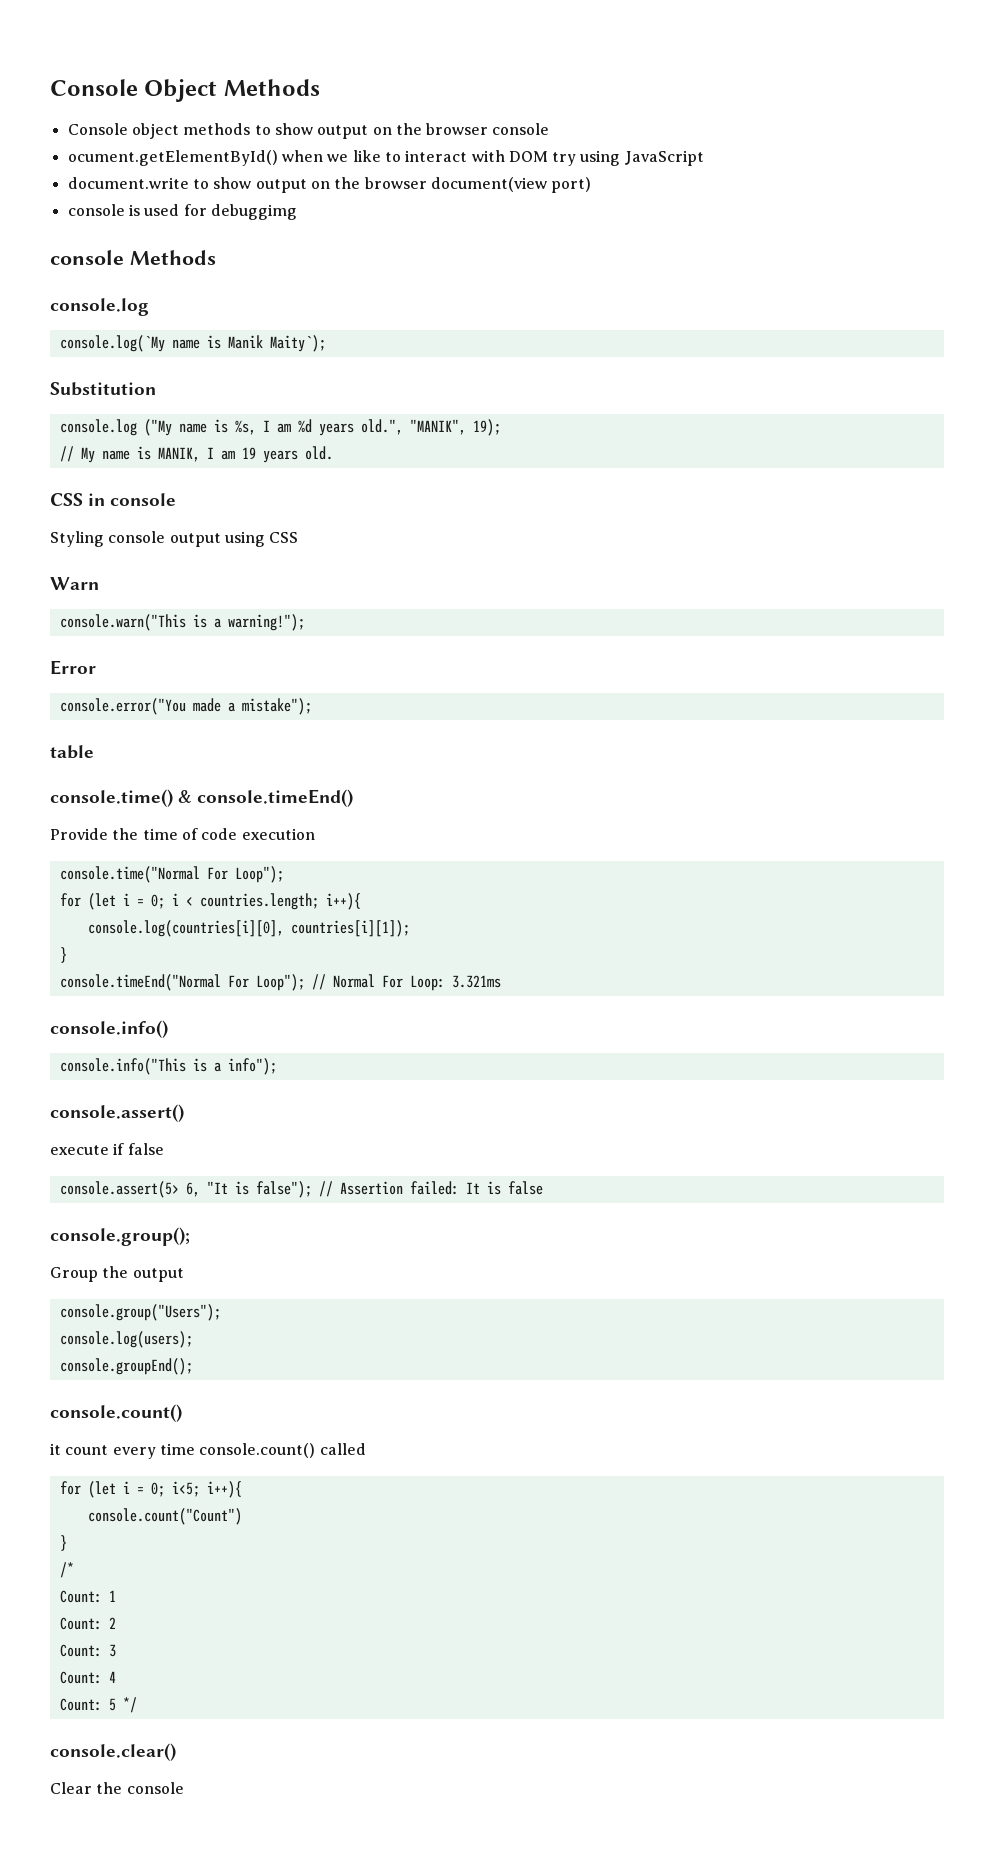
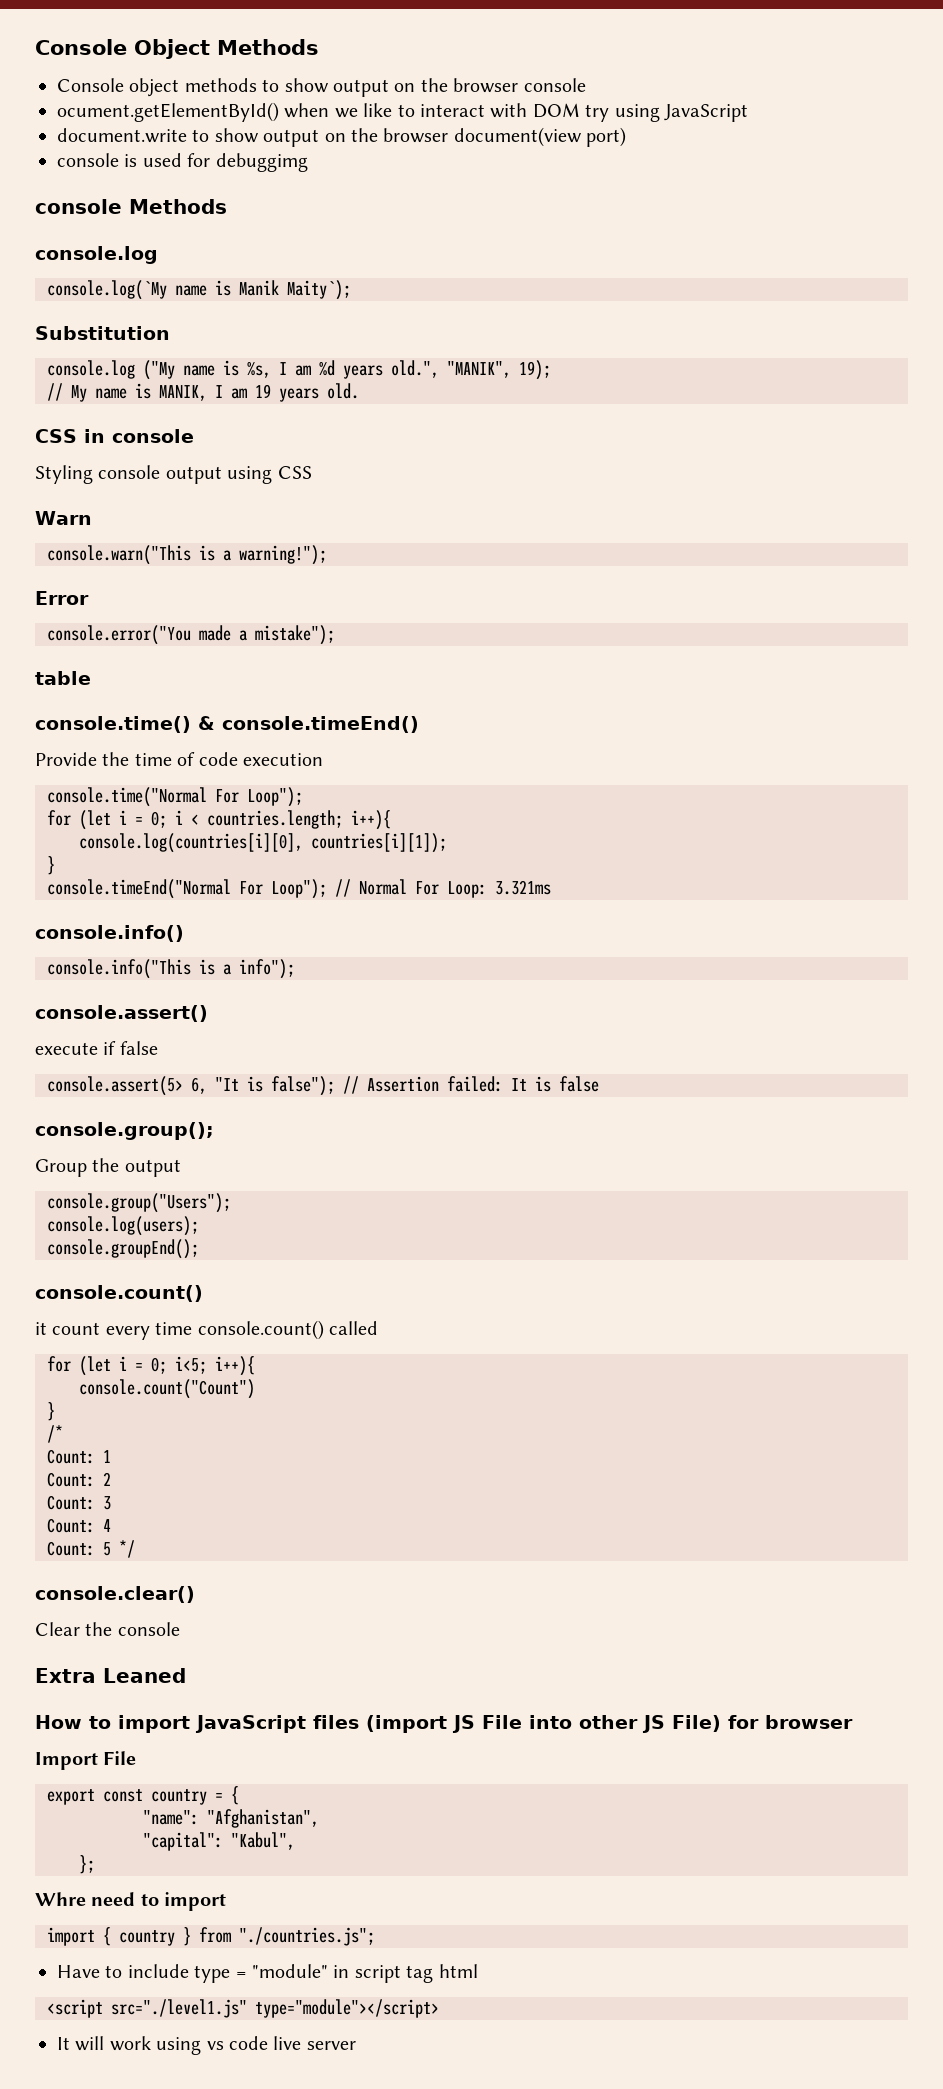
+ Extra Leaned
+ How to import JavaScript files (import JS File into other JS File) for browser
+ Import File
+ export const country = {
+ "name": "Afghanistan",
+ "capital": "Kabul",
+ };
+ Whre need to import
+ import { country } from "./countries.js";
+ Have to include type = "module" in script tag html
+ <script src="./level1.js" type="module"></script>
+ It will work using vs code live server

